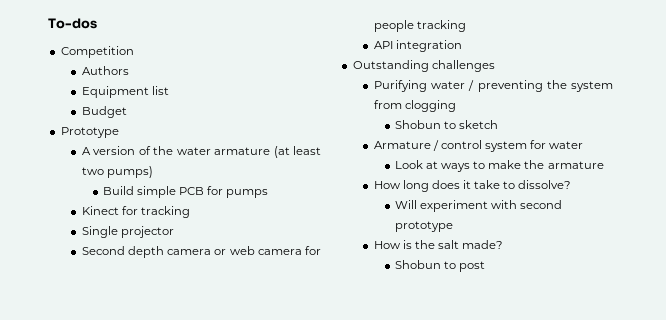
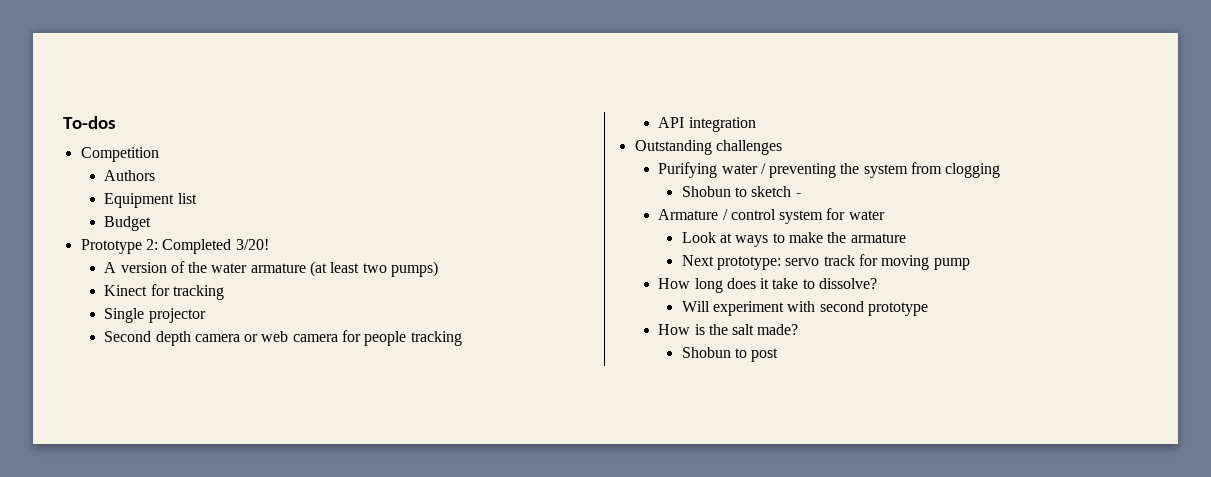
- Prototype
+ Prototype 2: Completed 3/20!
- Build simple PCB for pumps
- Shobun to sketch
+ Shobun to sketch -
+ Next prototype: servo track for moving pump

